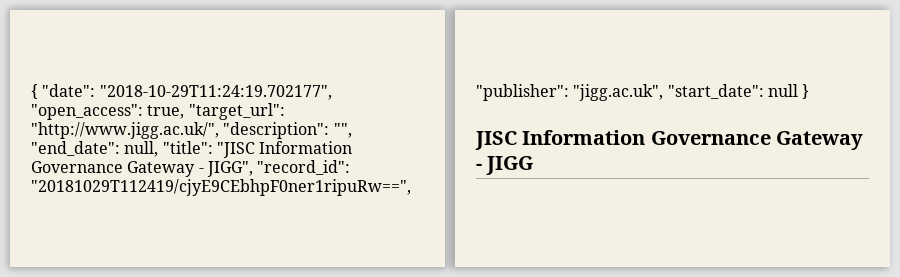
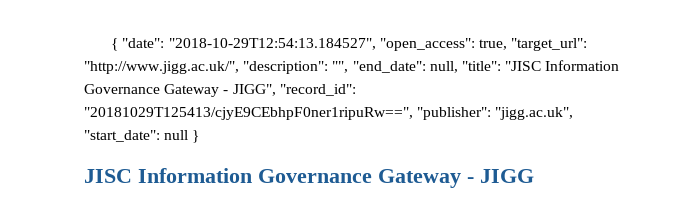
- { "date": "2018-10-29T11:24:19.702177", "open_access": true, "target_url": "http://www.jigg.ac.uk/", "description": "", "end_date": null, "title": "JISC Information Governance Gateway - JIGG", "record_id": "20181029T112419/cjyE9CEbhpF0ner1ripuRw==", "publisher": "jigg.ac.uk", "start_date": null }
+ { "date": "2018-10-29T12:54:13.184527", "open_access": true, "target_url": "http://www.jigg.ac.uk/", "description": "", "end_date": null, "title": "JISC Information Governance Gateway - JIGG", "record_id": "20181029T125413/cjyE9CEbhpF0ner1ripuRw==", "publisher": "jigg.ac.uk", "start_date": null }

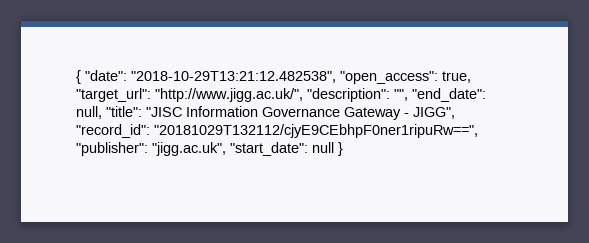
- { "date": "2018-10-29T12:54:13.184527", "open_access": true, "target_url": "http://www.jigg.ac.uk/", "description": "", "end_date": null, "title": "JISC Information Governance Gateway - JIGG", "record_id": "20181029T125413/cjyE9CEbhpF0ner1ripuRw==", "publisher": "jigg.ac.uk", "start_date": null }
+ { "date": "2018-10-29T13:21:12.482538", "open_access": true, "target_url": "http://www.jigg.ac.uk/", "description": "", "end_date": null, "title": "JISC Information Governance Gateway - JIGG", "record_id": "20181029T132112/cjyE9CEbhpF0ner1ripuRw==", "publisher": "jigg.ac.uk", "start_date": null }
- JISC Information Governance Gateway - JIGG

